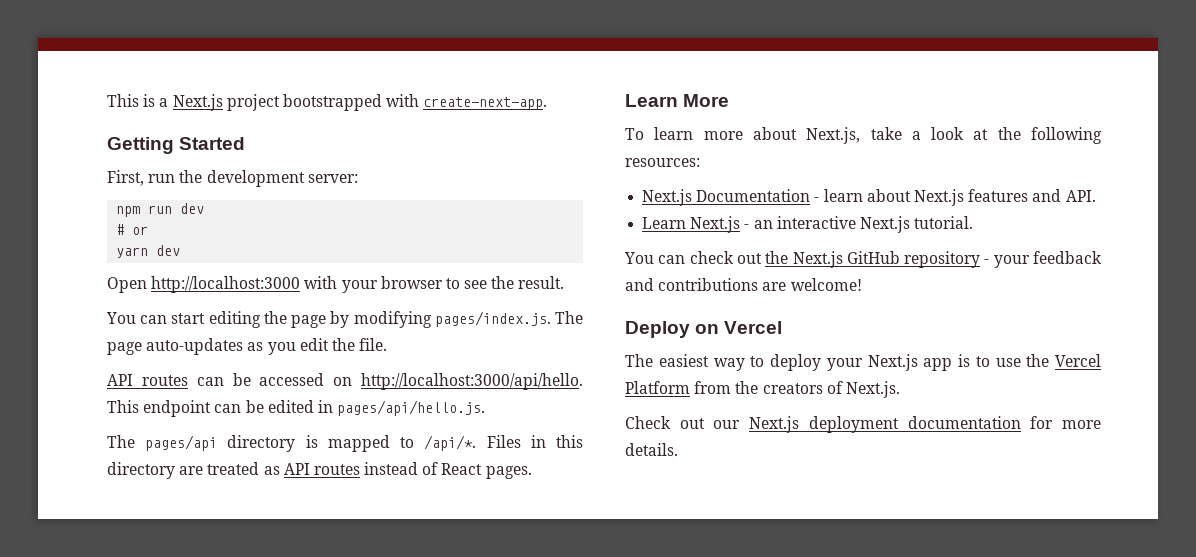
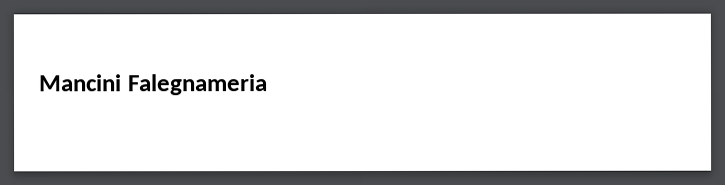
- This is a Next.js project bootstrapped with create-next-app.
- Getting Started
- First, run the development server:
- npm run dev
- # or
- yarn dev
- Open http://localhost:3000 with your browser to see the result.
- You can start editing the page by modifying pages/index.js. The page auto-updates as you edit the file.
- API routes can be accessed on http://localhost:3000/api/hello. This endpoint can be edited in pages/api/hello.js.
- The pages/api directory is mapped to /api/*. Files in this directory are treated as API routes instead of React pages.
- Learn More
- To learn more about Next.js, take a look at the following resources:
- Next.js Documentation - learn about Next.js features and API.
- Learn Next.js - an interactive Next.js tutorial.
- You can check out the Next.js GitHub repository - your feedback and contributions are welcome!
- Deploy on Vercel
- The easiest way to deploy your Next.js app is to use the Vercel Platform from the creators of Next.js.
- Check out our Next.js deployment documentation for more details.
+ Mancini Falegnameria

